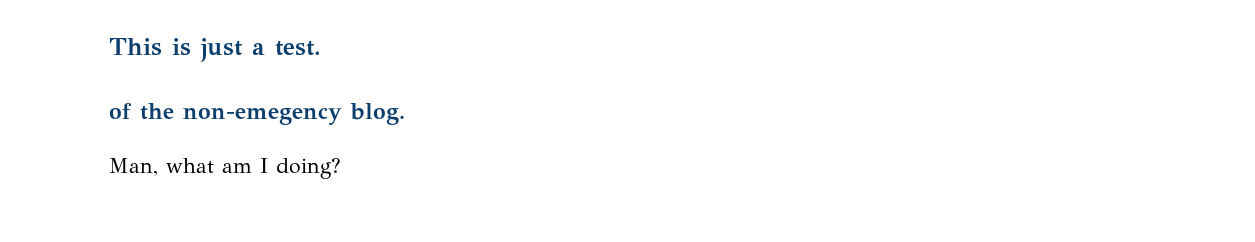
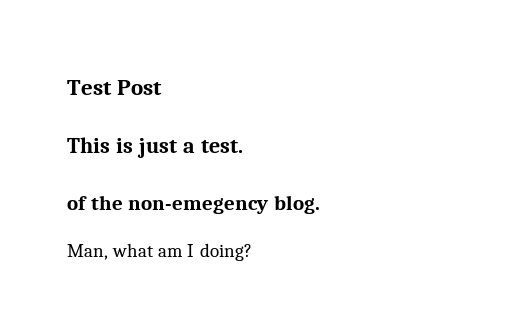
+ Test Post

